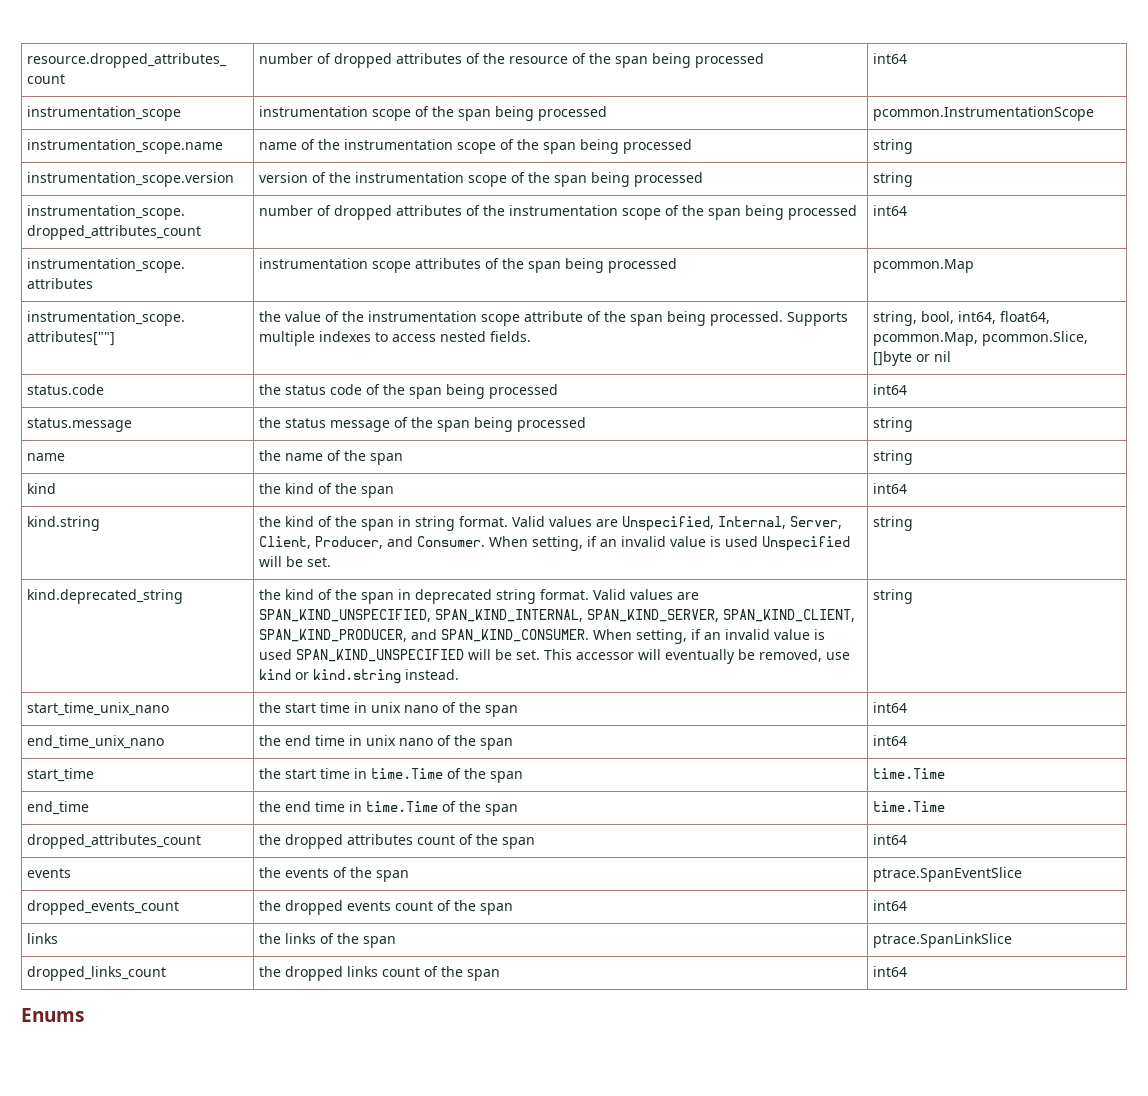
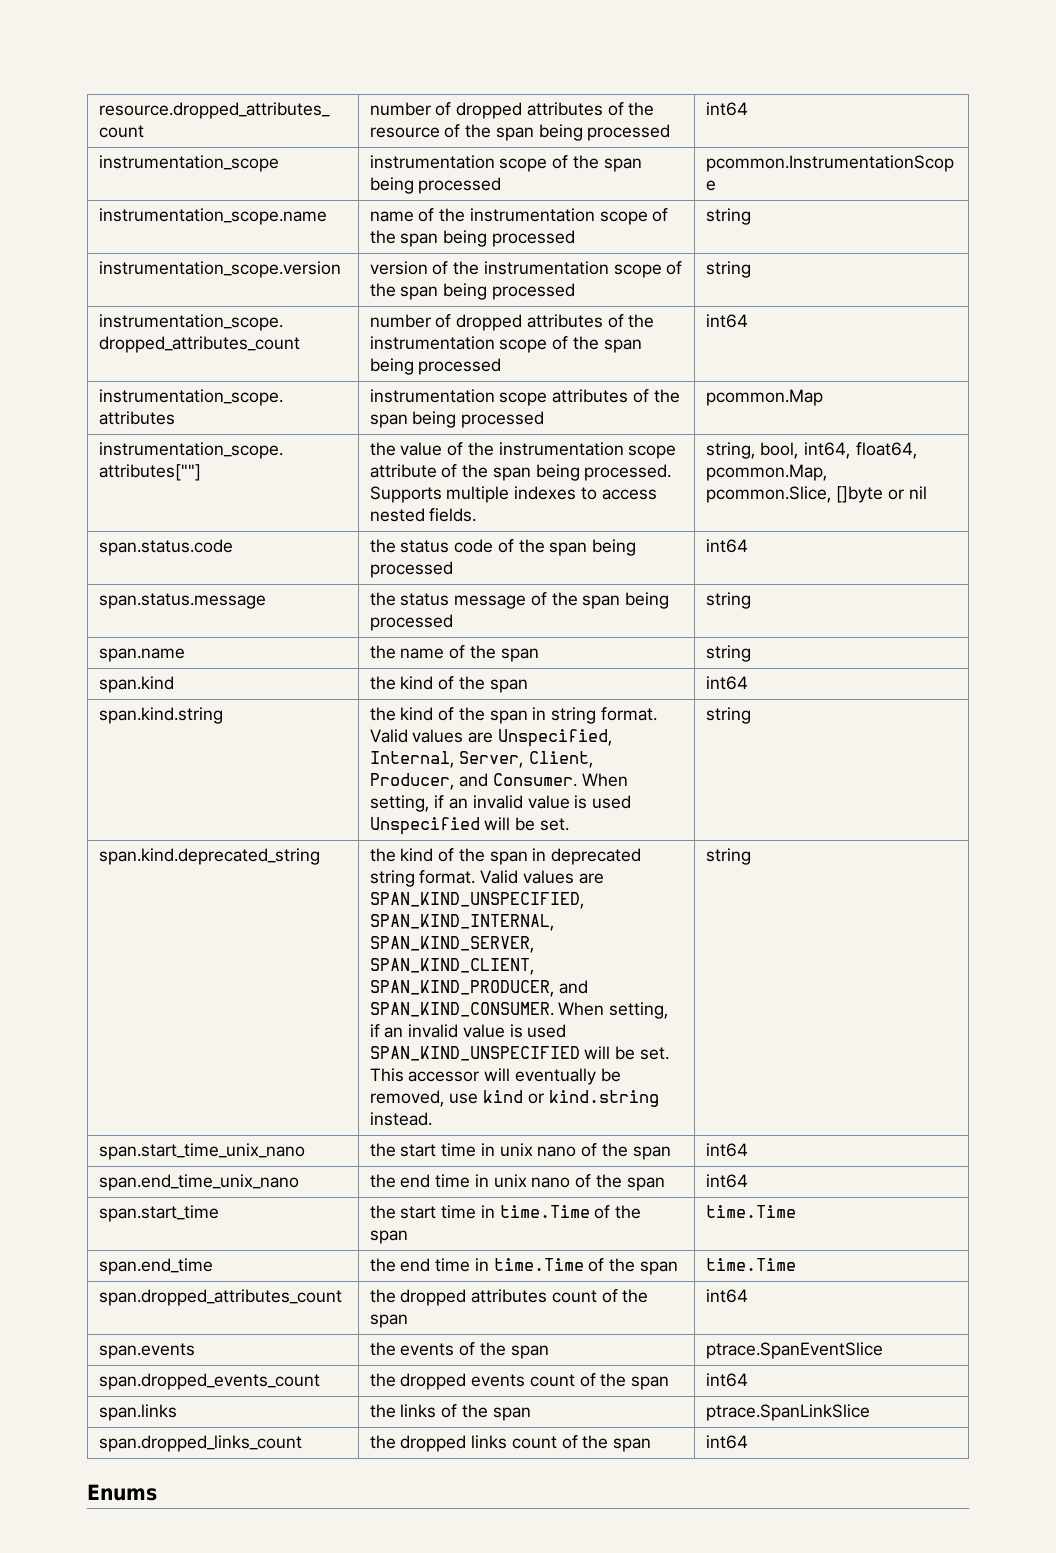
- status.code | the status code of the span being processed | int64
+ span.status.code | the status code of the span being processed | int64
- status.message | the status message of the span being processed | string
+ span.status.message | the status message of the span being processed | string
- name | the name of the span | string
+ span.name | the name of the span | string
- kind | the kind of the span | int64
+ span.kind | the kind of the span | int64
- kind.string | the kind of the span in string format. Valid values are Unspecified, Internal, Server, Client, Producer, and Consumer. When setting, if an invalid value is used Unspecified will be set. | string
+ span.kind.string | the kind of the span in string format. Valid values are Unspecified, Internal, Server, Client, Producer, and Consumer. When setting, if an invalid value is used Unspecified will be set. | string
- kind.deprecated_string
+ span.kind.deprecated_string
- start_time_unix_nano | the start time in unix nano of the span | int64
+ span.start_time_unix_nano | the start time in unix nano of the span | int64
- end_time_unix_nano | the end time in unix nano of the span | int64
+ span.end_time_unix_nano | the end time in unix nano of the span | int64
- start_time | the start time in time.Time of the span | time.Time
+ span.start_time | the start time in time.Time of the span | time.Time
- end_time | the end time in time.Time of the span | time.Time
+ span.end_time | the end time in time.Time of the span | time.Time
- dropped_attributes_count | the dropped attributes count of the span | int64
+ span.dropped_attributes_count | the dropped attributes count of the span | int64
- events | the events of the span | ptrace.SpanEventSlice
+ span.events | the events of the span | ptrace.SpanEventSlice
- dropped_events_count | the dropped events count of the span | int64
+ span.dropped_events_count | the dropped events count of the span | int64
- links | the links of the span | ptrace.SpanLinkSlice
+ span.links | the links of the span | ptrace.SpanLinkSlice
- dropped_links_count | the dropped links count of the span | int64
+ span.dropped_links_count | the dropped links count of the span | int64

